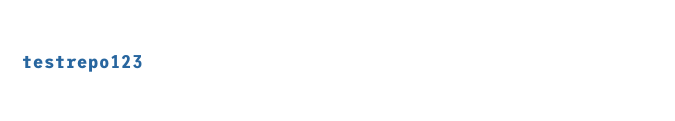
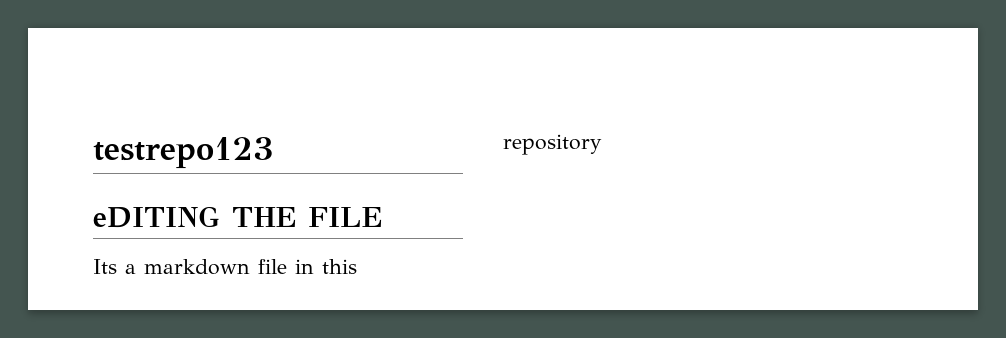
+ eDITING THE FILE
+ Its a markdown file in this repository

